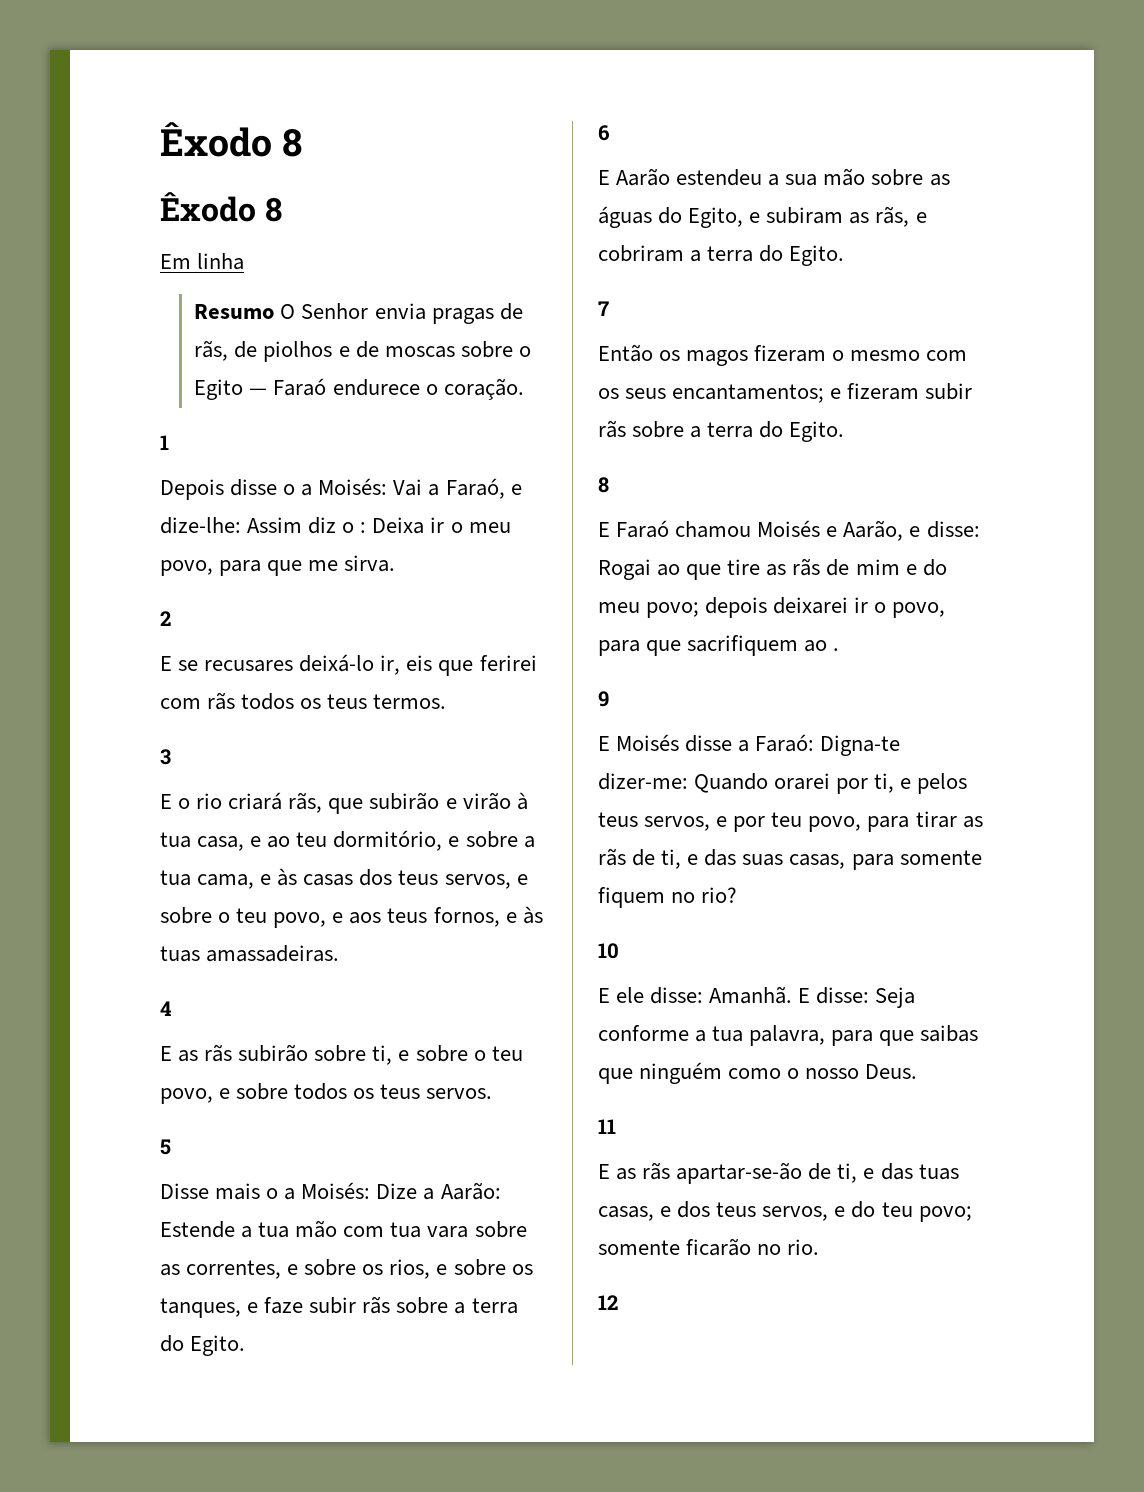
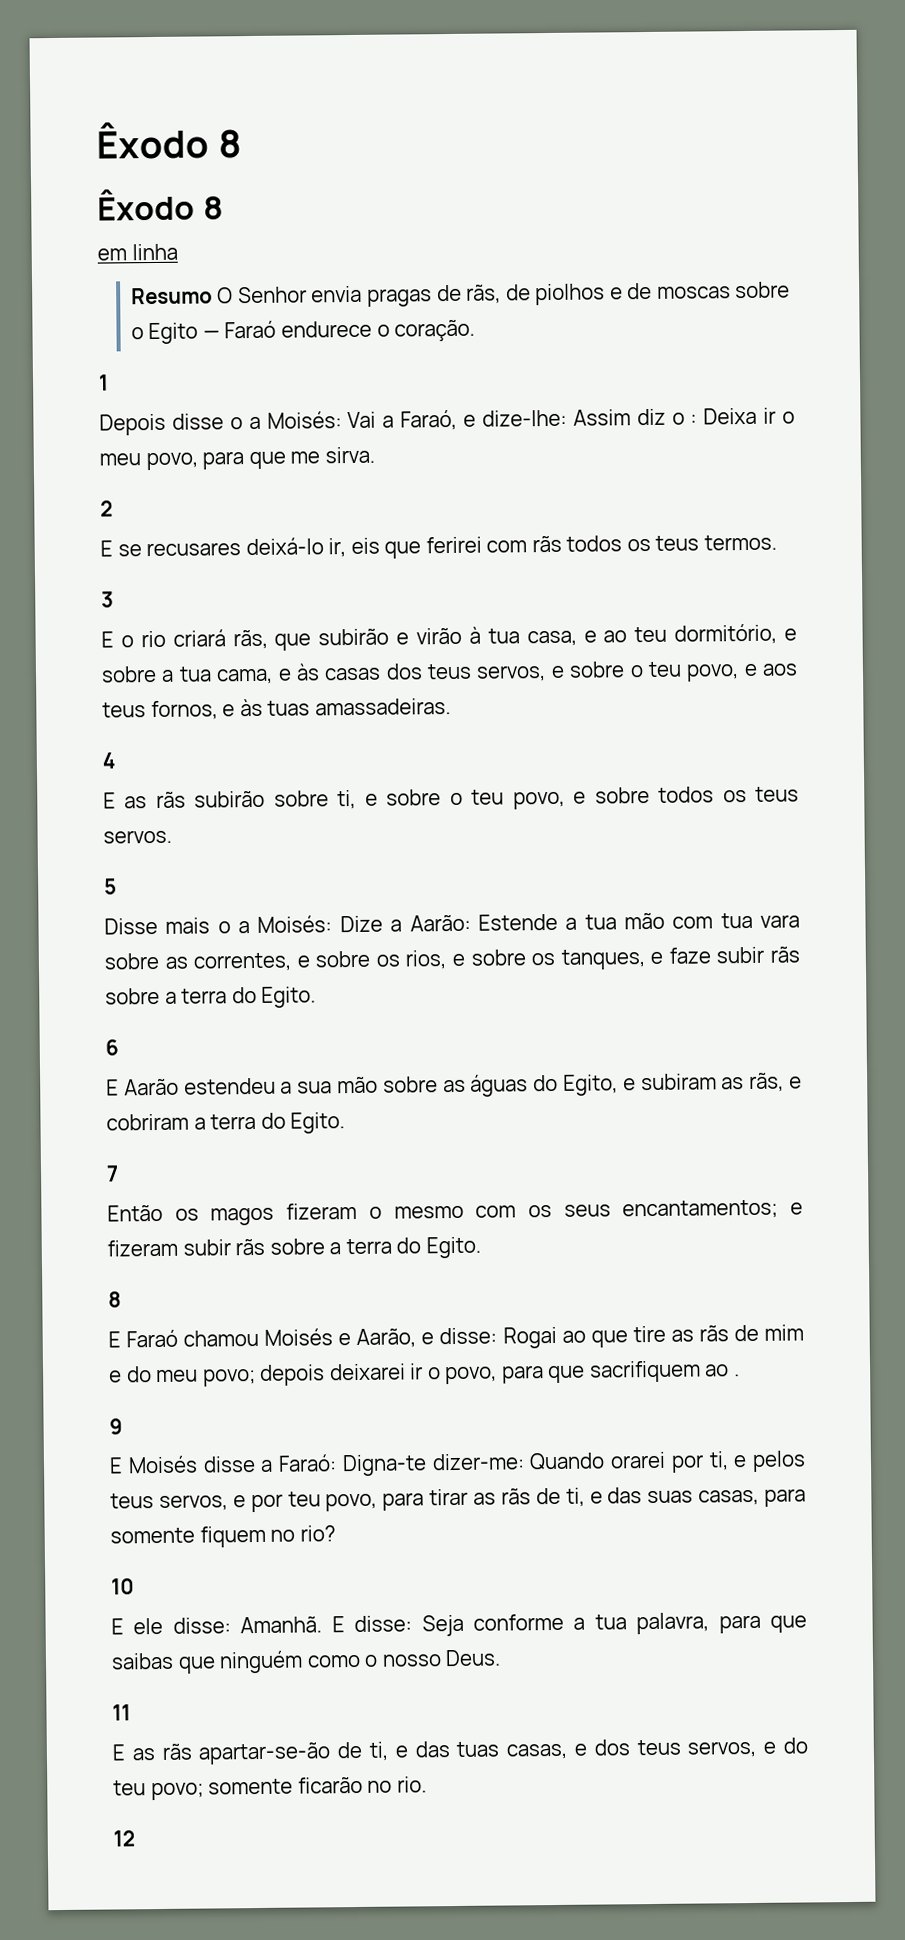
- Em linha
+ em linha

